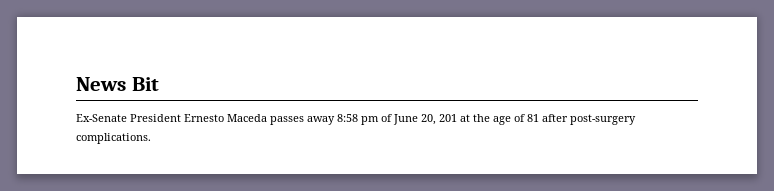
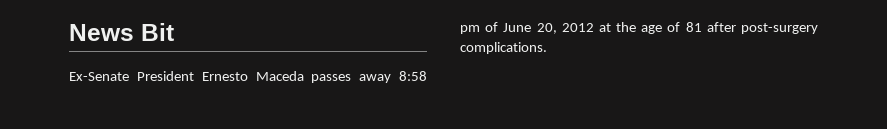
- Ex-Senate President Ernesto Maceda passes away 8:58 pm of June 20, 201 at the age of 81 after post-surgery complications.
+ Ex-Senate President Ernesto Maceda passes away 8:58 pm of June 20, 2012 at the age of 81 after post-surgery complications.

